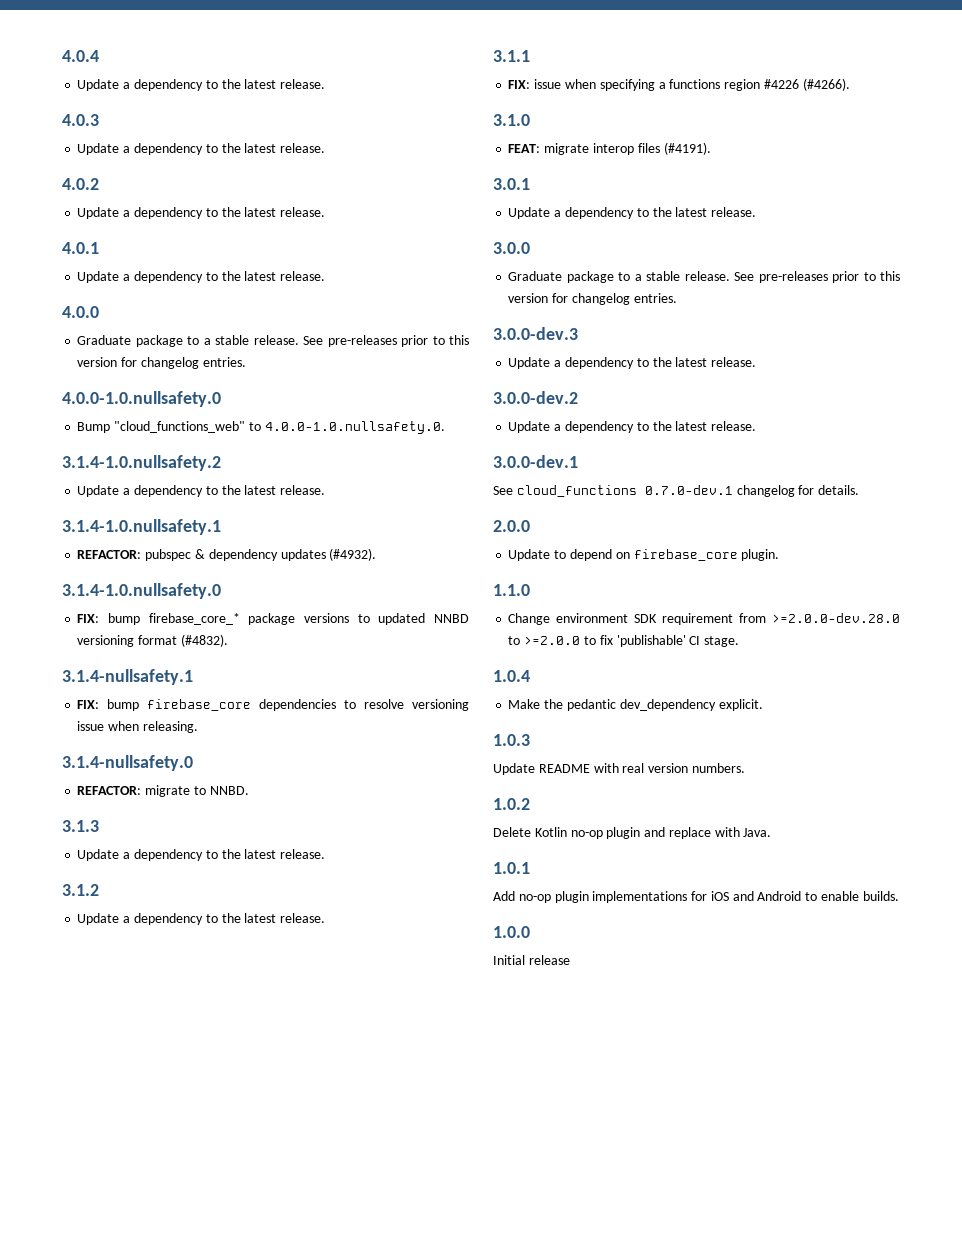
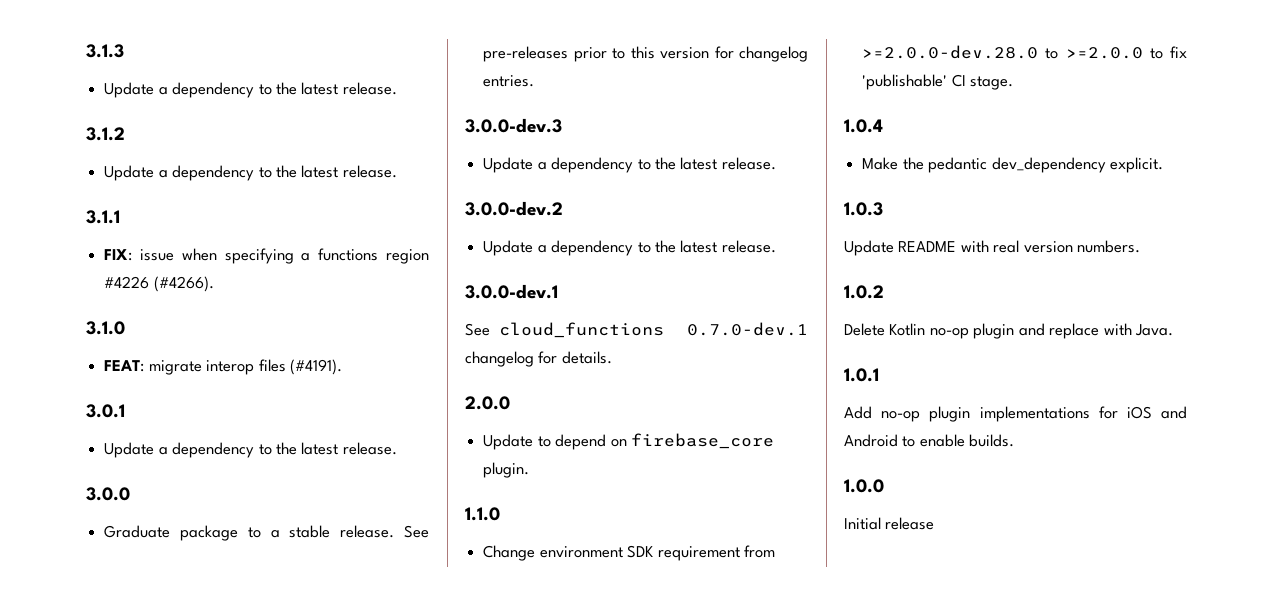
- 4.0.4
- Update a dependency to the latest release.
- 4.0.3
- Update a dependency to the latest release.
- 4.0.2
- Update a dependency to the latest release.
- 4.0.1
- Update a dependency to the latest release.
- 4.0.0
- Graduate package to a stable release. See pre-releases prior to this version for changelog entries.
- 4.0.0-1.0.nullsafety.0
- Bump "cloud_functions_web" to 4.0.0-1.0.nullsafety.0.
- 3.1.4-1.0.nullsafety.2
- Update a dependency to the latest release.
- 3.1.4-1.0.nullsafety.1
- REFACTOR: pubspec & dependency updates (#4932).
- 3.1.4-1.0.nullsafety.0
- FIX: bump firebase_core_* package versions to updated NNBD versioning format (#4832).
- 3.1.4-nullsafety.1
- FIX: bump firebase_core dependencies to resolve versioning issue when releasing.
- 3.1.4-nullsafety.0
- REFACTOR: migrate to NNBD.

